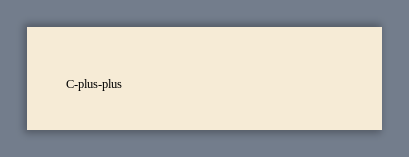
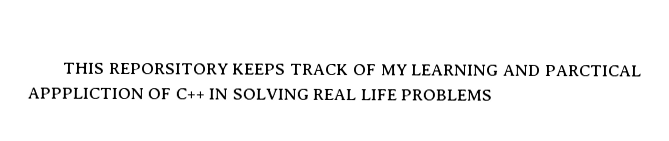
- C-plus-plus
+ THIS REPORSITORY KEEPS TRACK OF MY LEARNING AND PARCTICAL APPPLICTION OF C++ IN SOLVING REAL LIFE PROBLEMS

